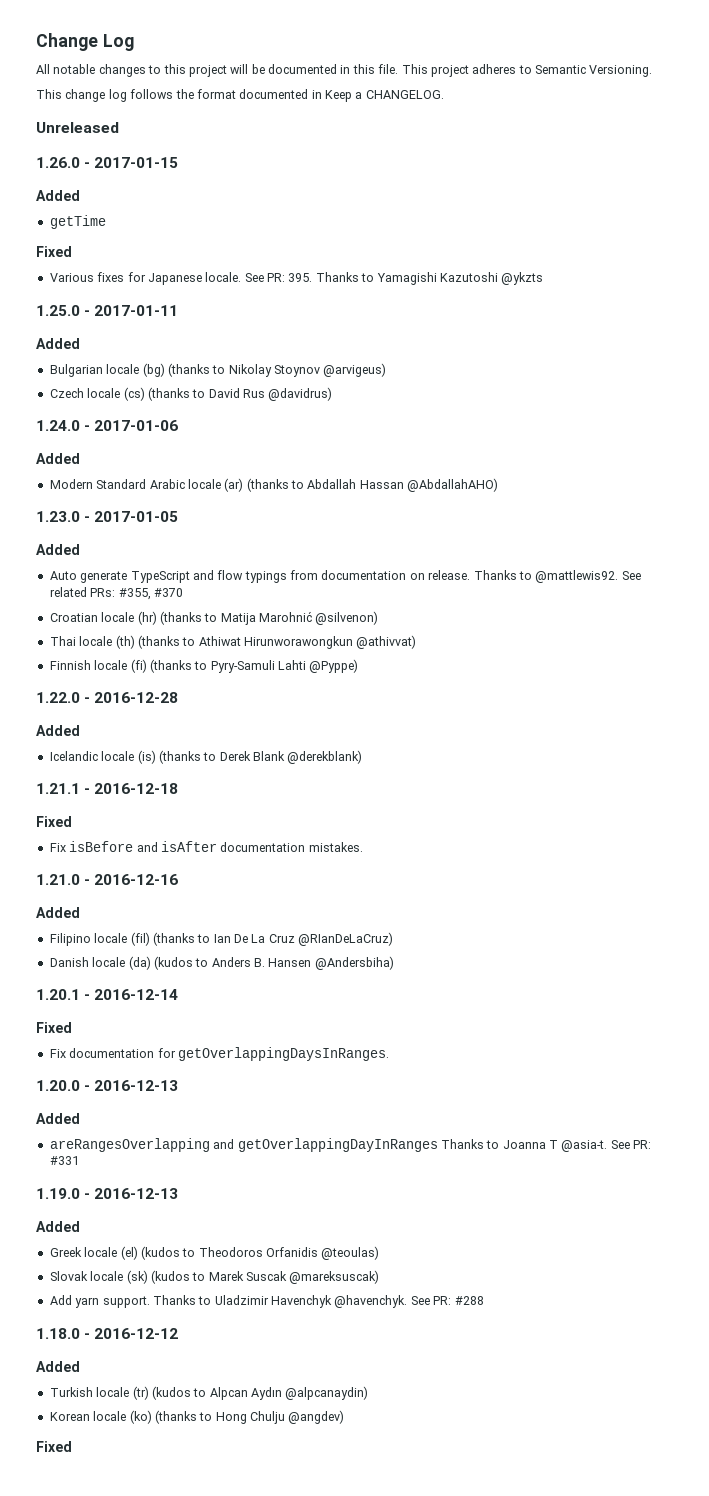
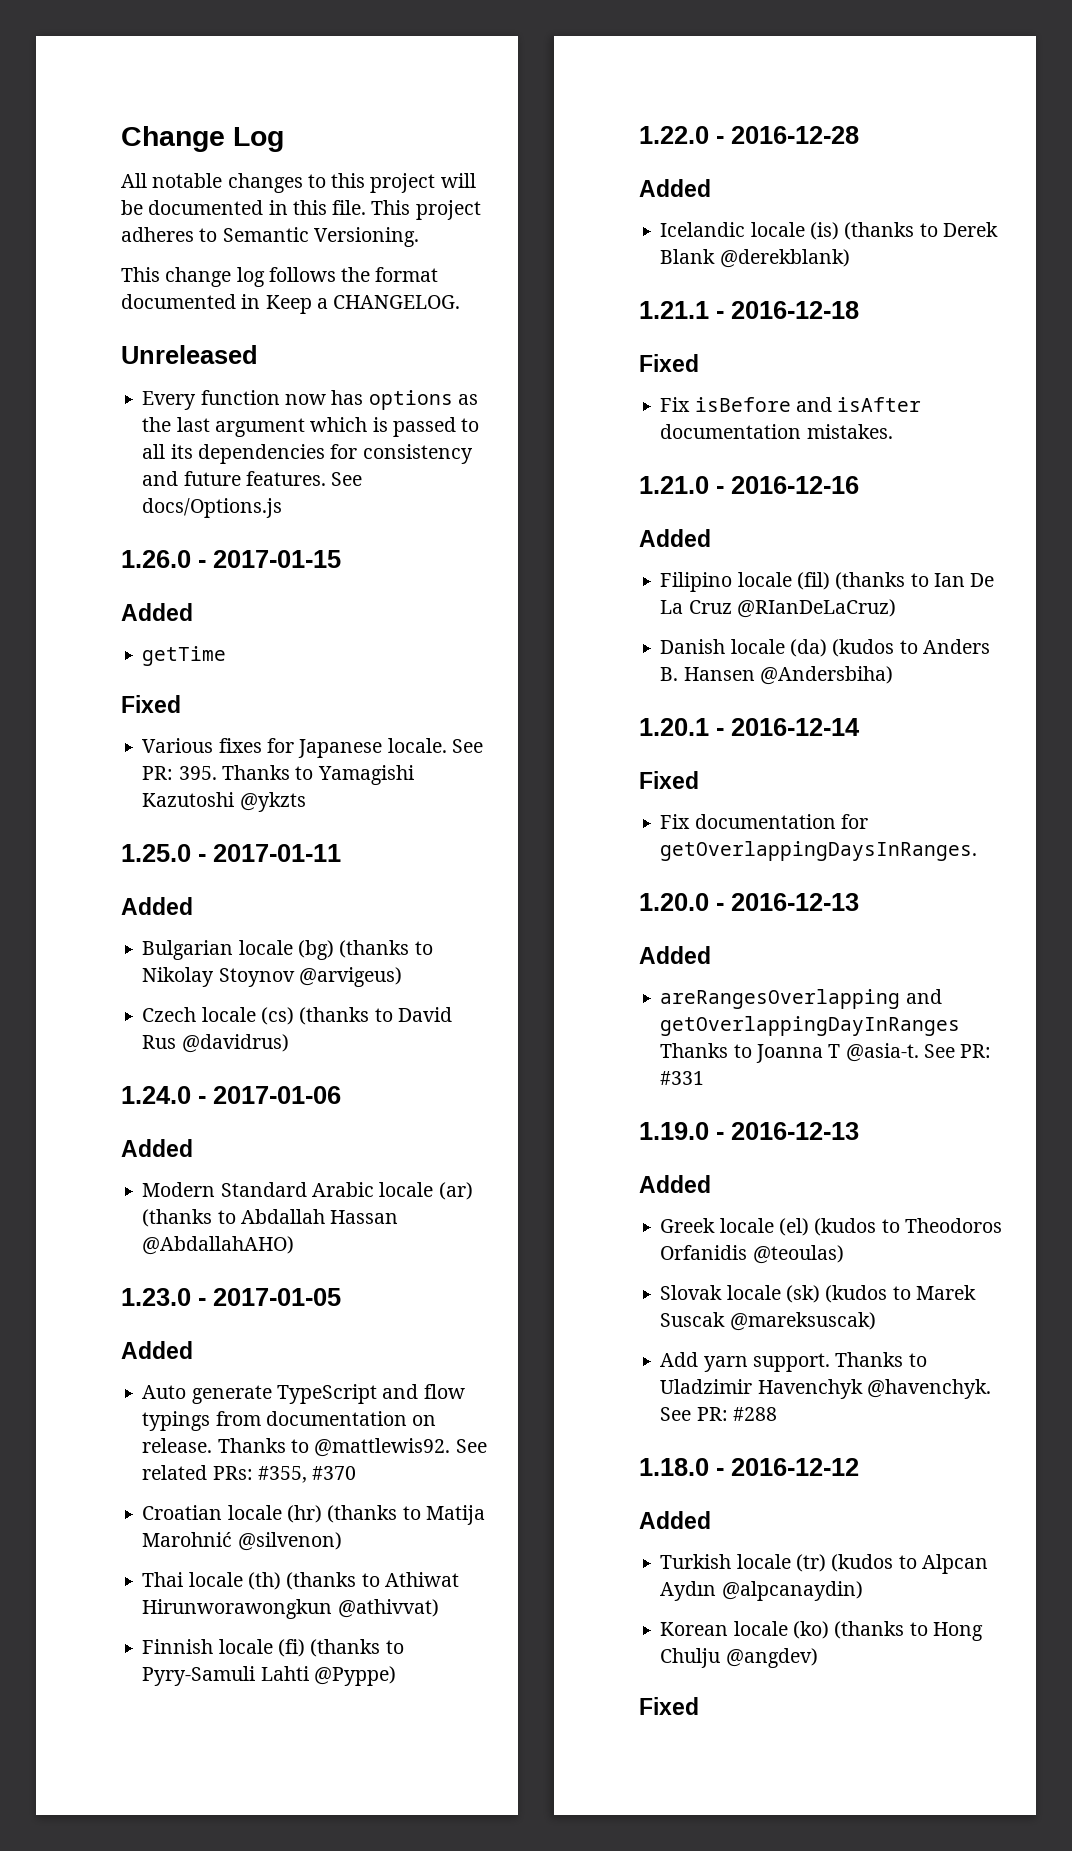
+ Every function now has options as the last argument which is passed to all its dependencies for consistency and future features. See docs/Options.js

